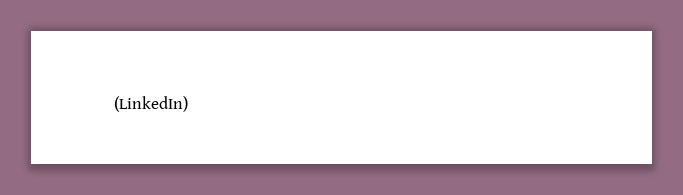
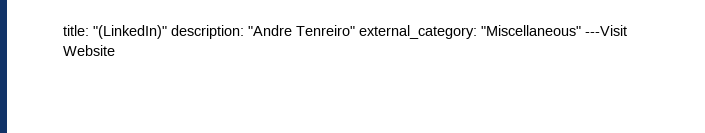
- (LinkedIn)
+ title: "(LinkedIn)" description: "Andre Tenreiro" external_category: "Miscellaneous" ---Visit Website

